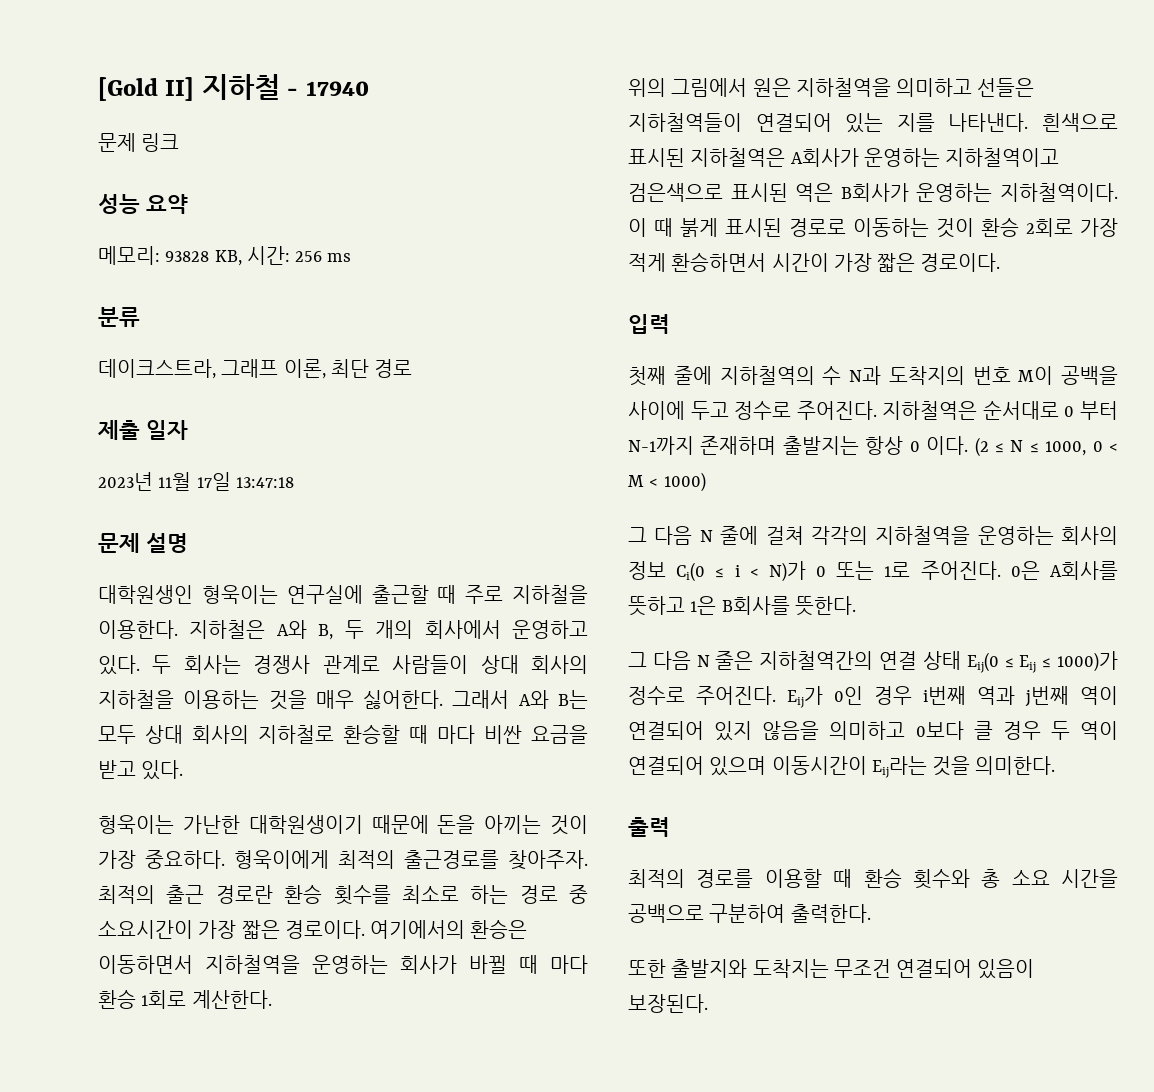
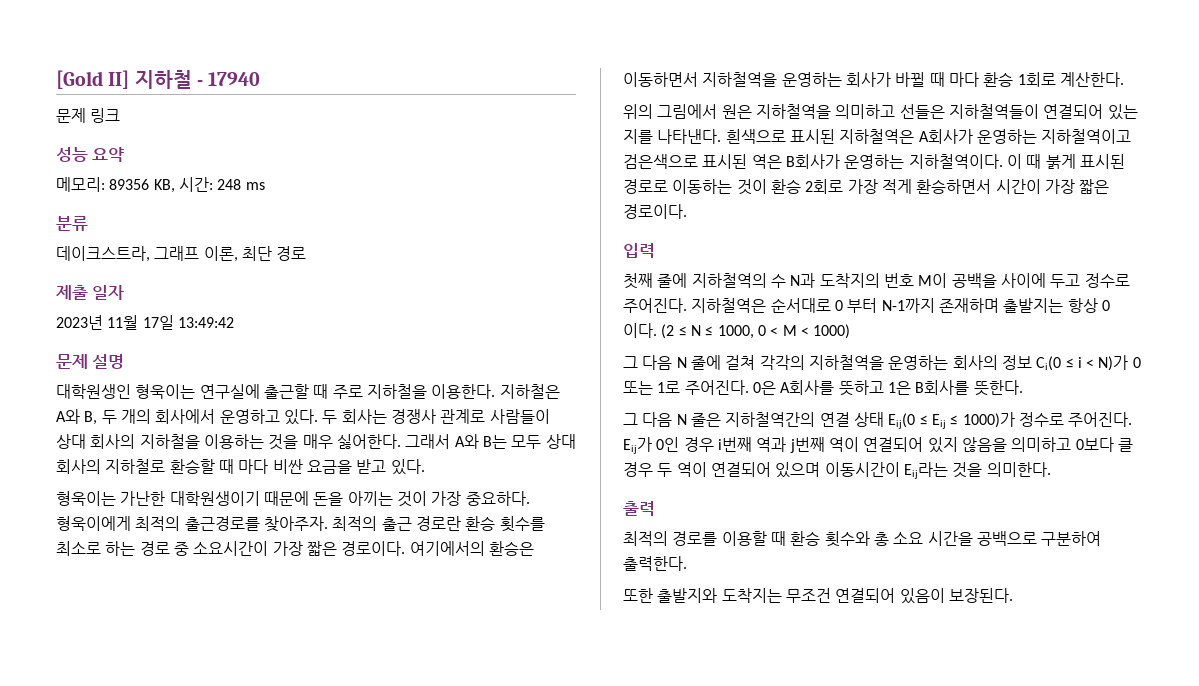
- 메모리: 93828 KB, 시간: 256 ms
+ 메모리: 89356 KB, 시간: 248 ms
- 2023년 11월 17일 13:47:18
+ 2023년 11월 17일 13:49:42

